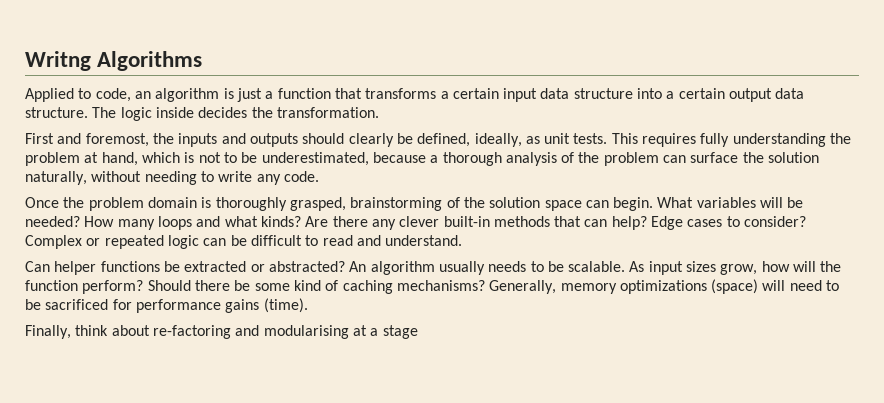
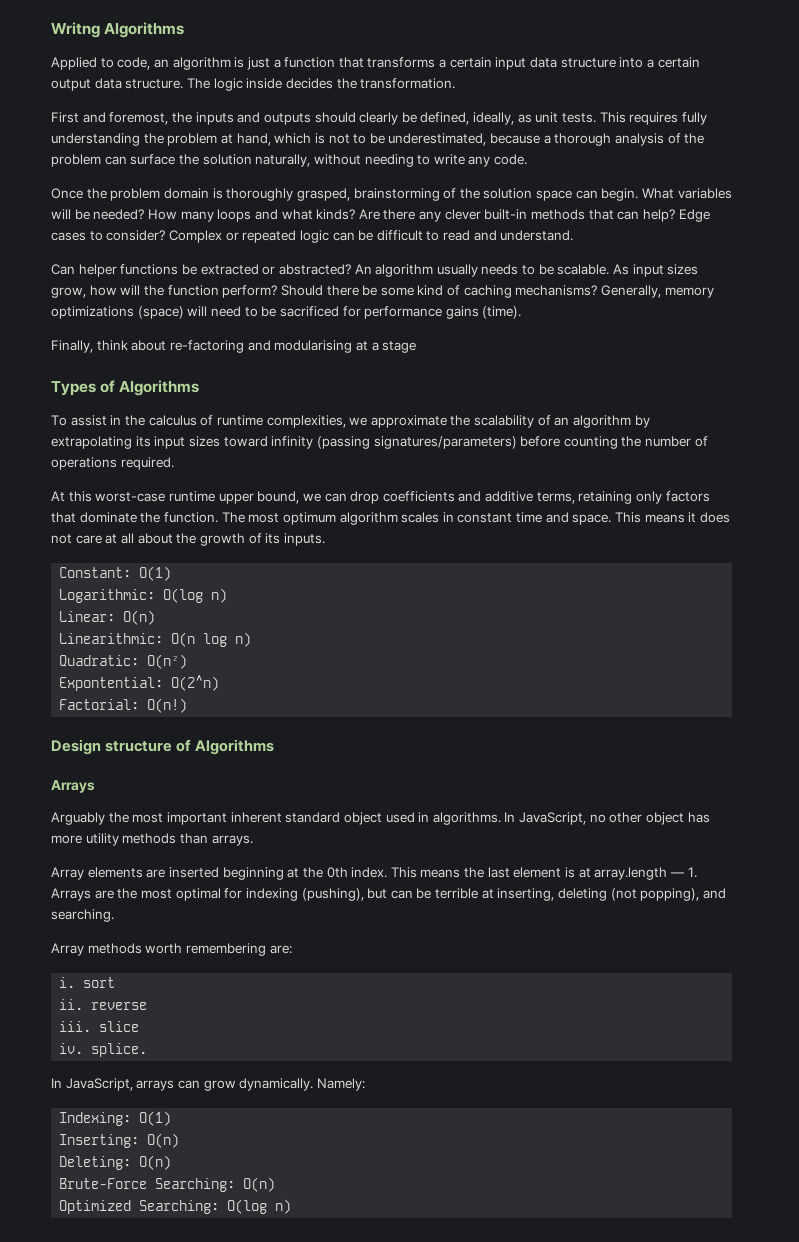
+ Types of Algorithms
+ To assist in the calculus of runtime complexities, we approximate the scalability of an algorithm by extrapolating its input sizes toward infinity (passing signatures/parameters) before counting the number of operations required.
+ At this worst-case runtime upper bound, we can drop coefficients and additive terms, retaining only factors that dominate the function. The most optimum algorithm scales in constant time and space. This means it does not care at all about the growth of its inputs.
+ Constant: O(1)
+ Logarithmic: O(log n)
+ Linear: O(n)
+ Linearithmic: O(n log n)
+ Quadratic: O(n²)
+ Expontential: O(2^n)
+ Factorial: O(n!)
+ Design structure of Algorithms
+ Arrays
+ Arguably the most important inherent standard object used in algorithms. In JavaScript, no other object has more utility methods than arrays.
+ Array elements are inserted beginning at the 0th index. This means the last element is at array.length — 1. Arrays are the most optimal for indexing (pushing), but can be terrible at inserting, deleting (not popping), and searching.
+ Array methods worth remembering are:
+ i. sort
+ ii. reverse
+ iii. slice
+ iv. splice.
+ In JavaScript, arrays can grow dynamically. Namely:
+ Indexing: O(1)
+ Inserting: O(n)
+ Deleting: O(n)
+ Brute-Force Searching: O(n)
+ Optimized Searching: O(log n)

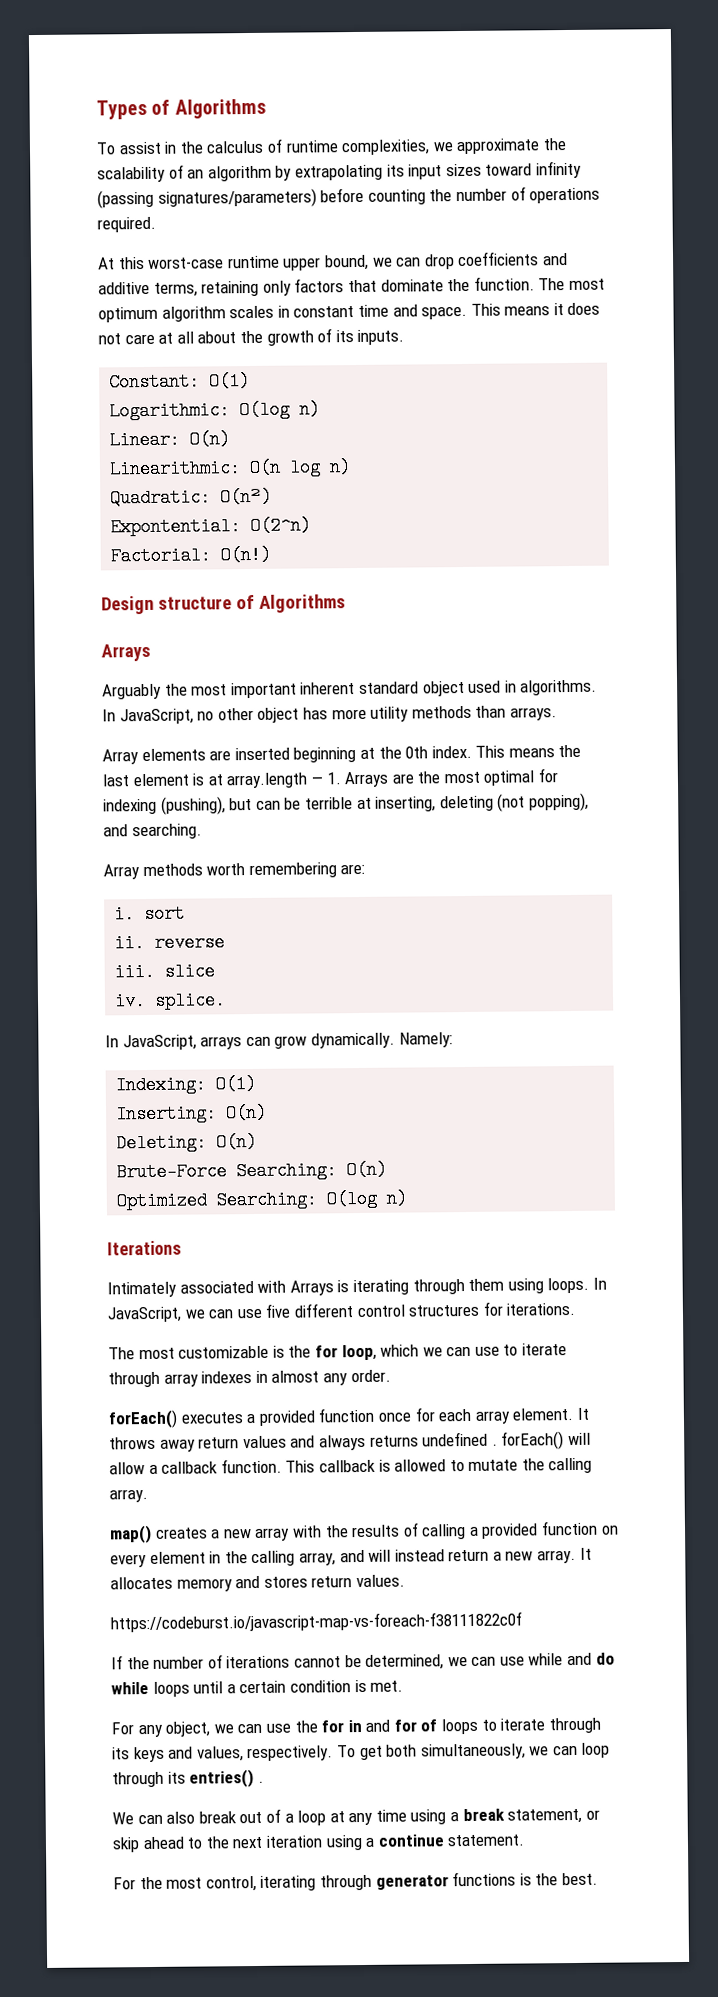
- Writng Algorithms
- Applied to code, an algorithm is just a function that transforms a certain input data structure into a certain output data structure. The logic inside decides the transformation.
- First and foremost, the inputs and outputs should clearly be defined, ideally, as unit tests. This requires fully understanding the problem at hand, which is not to be underestimated, because a thorough analysis of the problem can surface the solution naturally, without needing to write any code.
- Once the problem domain is thoroughly grasped, brainstorming of the solution space can begin. What variables will be needed? How many loops and what kinds? Are there any clever built-in methods that can help? Edge cases to consider? Complex or repeated logic can be difficult to read and understand.
- Can helper functions be extracted or abstracted? An algorithm usually needs to be scalable. As input sizes grow, how will the function perform? Should there be some kind of caching mechanisms? Generally, memory optimizations (space) will need to be sacrificed for performance gains (time).
- Finally, think about re-factoring and modularising at a stage
+ Iterations
+ Intimately associated with Arrays is iterating through them using loops. In JavaScript, we can use five different control structures for iterations.
+ The most customizable is the for loop, which we can use to iterate through array indexes in almost any order.
+ forEach() executes a provided function once for each array element. It throws away return values and always returns undefined . forEach() will allow a callback function. This callback is allowed to mutate the calling array.
+ map() creates a new array with the results of calling a provided function on every element in the calling array, and will instead return a new array. It allocates memory and stores return values.
+ https://codeburst.io/javascript-map-vs-foreach-f38111822c0f
+ If the number of iterations cannot be determined, we can use while and do while loops until a certain condition is met.
+ For any object, we can use the for in and for of loops to iterate through its keys and values, respectively. To get both simultaneously, we can loop through its entries() .
+ We can also break out of a loop at any time using a break statement, or skip ahead to the next iteration using a continue statement.
+ For the most control, iterating through generator functions is the best.

